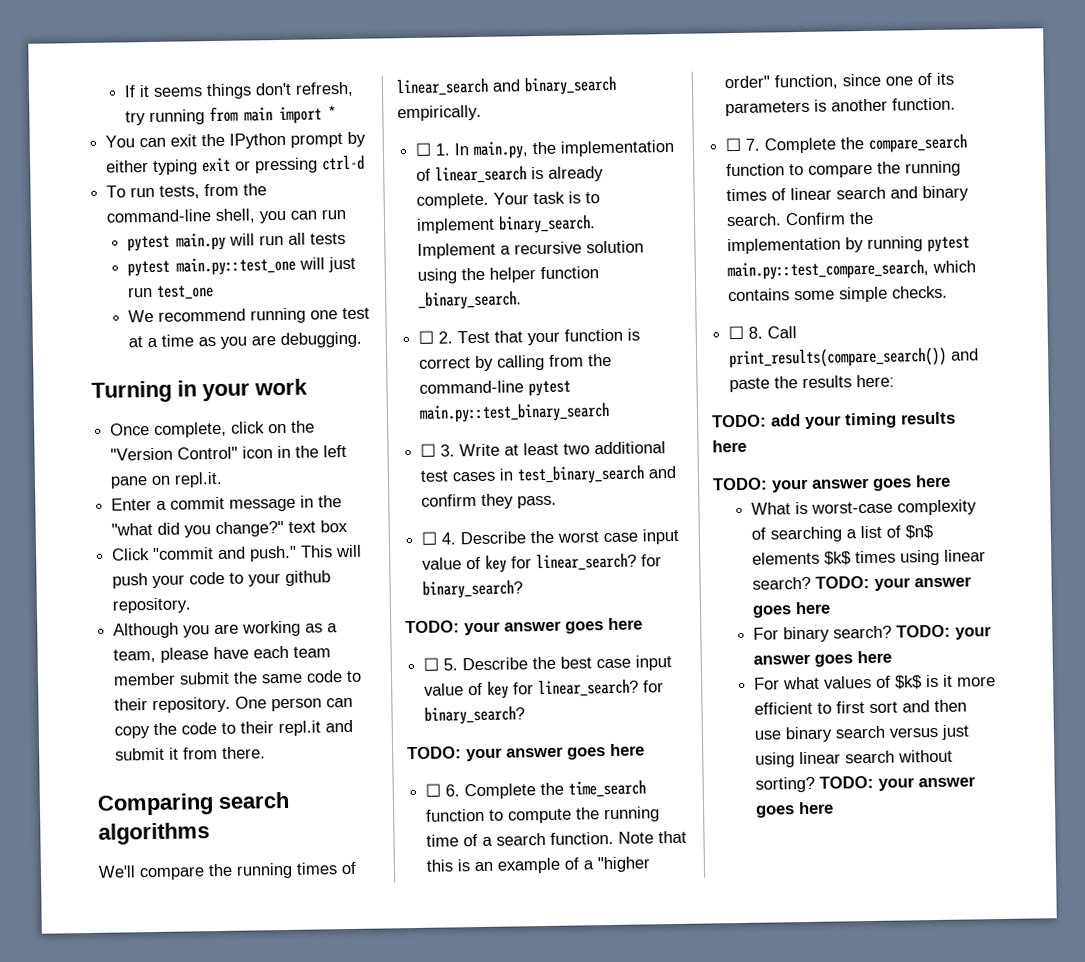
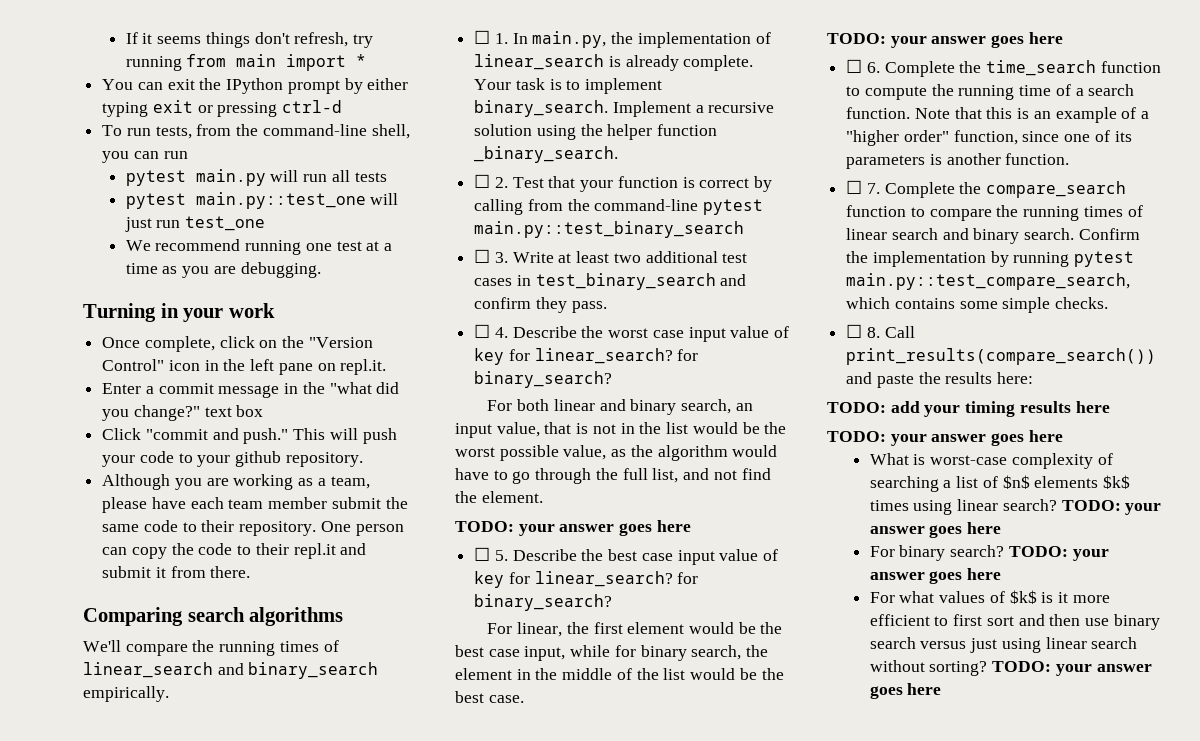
+ For both linear and binary search, an input value, that is not in the list would be the worst possible value, as the algorithm would have to go through the full list, and not find the element.
+ For linear, the first element would be the best case input, while for binary search, the element in the middle of the list would be the best case.

